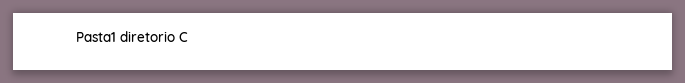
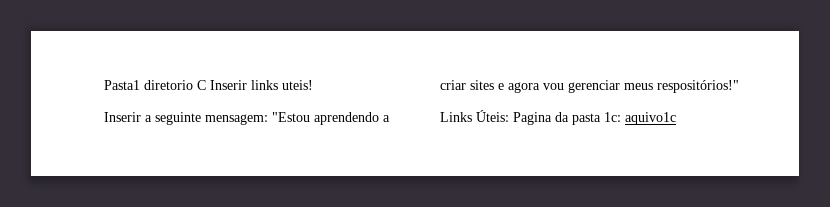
- Pasta1 diretorio C
+ Pasta1 diretorio C Inserir links uteis!
+ Inserir a seguinte mensagem: "Estou aprendendo a criar sites e agora vou gerenciar meus respositórios!"
+ Links Úteis: Pagina da pasta 1c: aquivo1c

